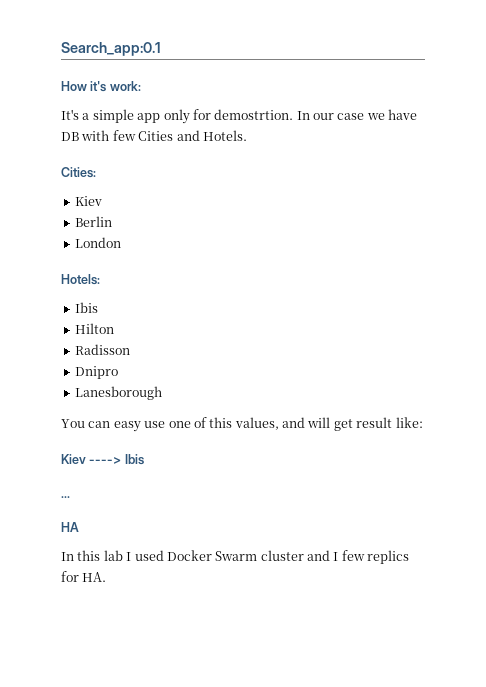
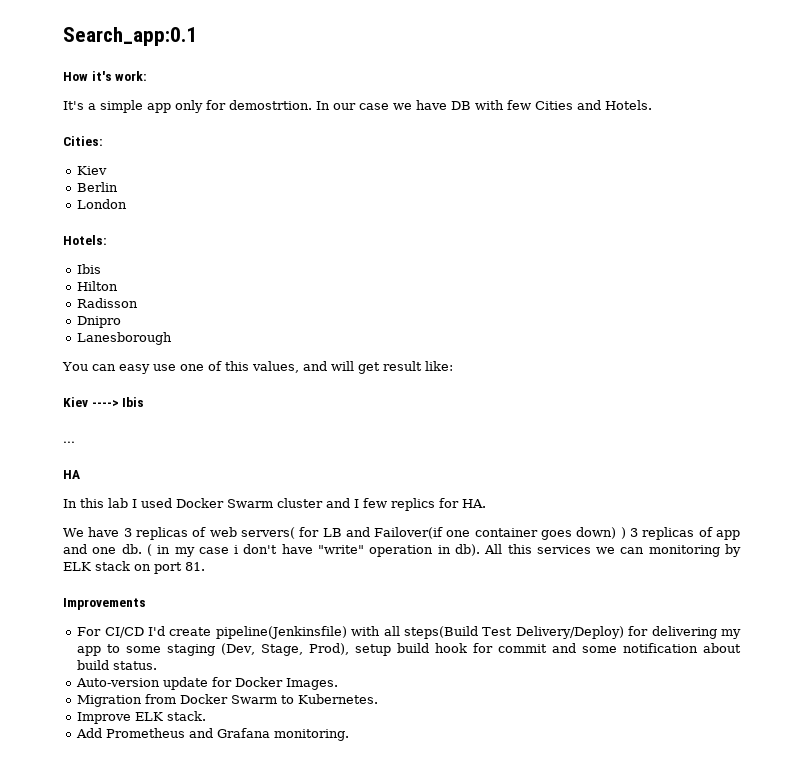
+ We have 3 replicas of web servers( for LB and Failover(if one container goes down) ) 3 replicas of app and one db. ( in my case i don't have "write" operation in db). All this services we can monitoring by ELK stack on port 81.
+ Improvements
+ For CI/CD I'd create pipeline(Jenkinsfile) with all steps(Build Test Delivery/Deploy) for delivering my app to some staging (Dev, Stage, Prod), setup build hook for commit and some notification about build status.
+ Auto-version update for Docker Images.
+ Migration from Docker Swarm to Kubernetes.
+ Improve ELK stack.
+ Add Prometheus and Grafana monitoring.

